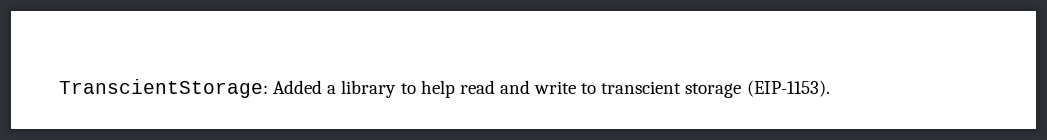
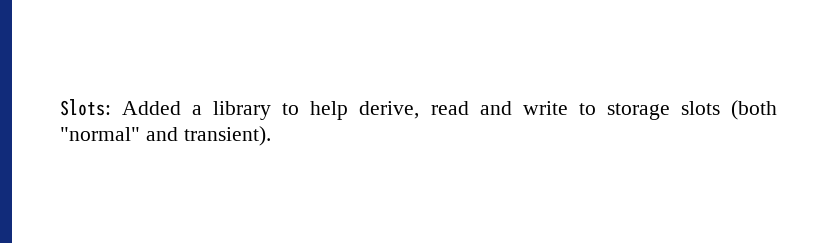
- TranscientStorage: Added a library to help read and write to transcient storage (EIP-1153).
+ Slots: Added a library to help derive, read and write to storage slots (both "normal" and transient).

